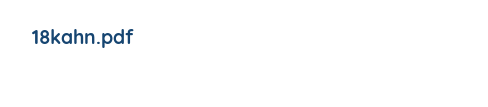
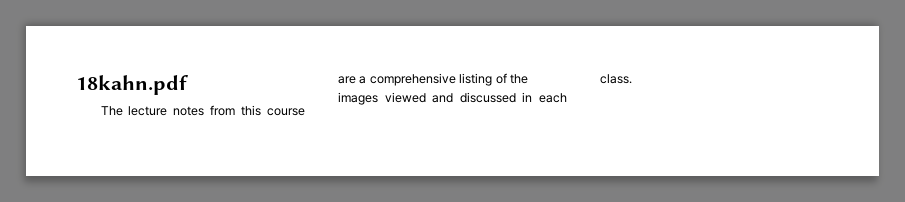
+ The lecture notes from this course are a comprehensive listing of the images viewed and discussed in each class.

